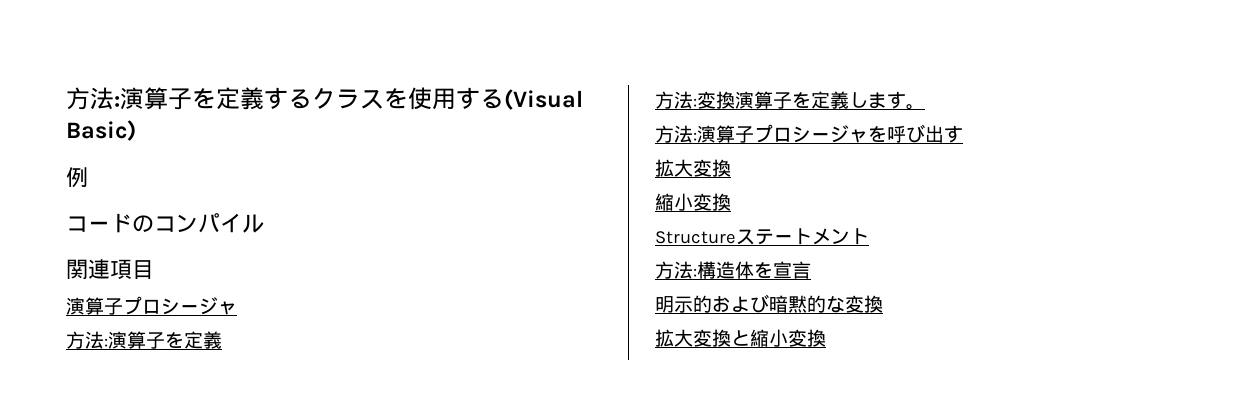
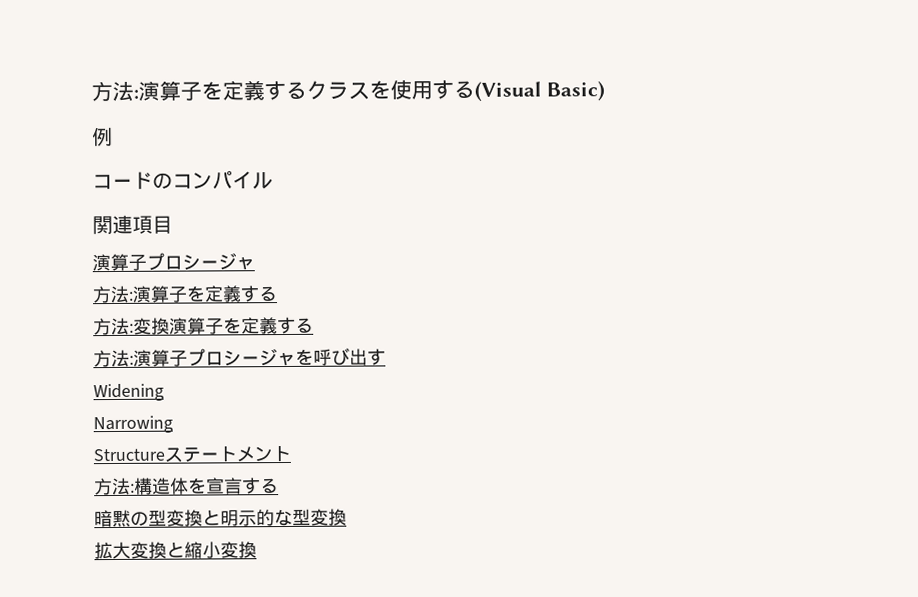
  関連項目
  演算子プロシージャ
- 方法:演算子を定義
+ 方法:演算子を定義する
- 方法:変換演算子を定義します。
+ 方法:変換演算子を定義する
  方法:演算子プロシージャを呼び出す
- 拡大変換
- 縮小変換
+ Widening
+ Narrowing
- 方法:構造体を宣言
- 明示的および暗黙的な変換
+ 方法:構造体を宣言する
+ 暗黙の型変換と明示的な型変換

